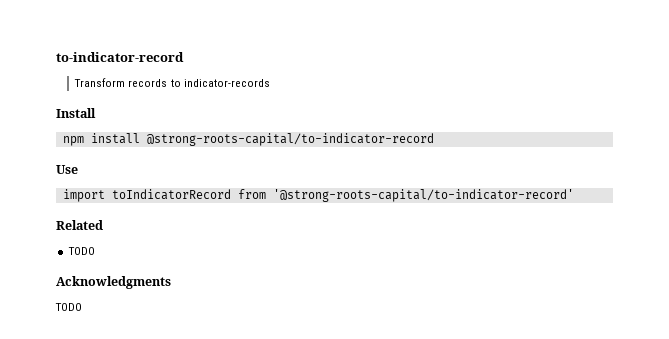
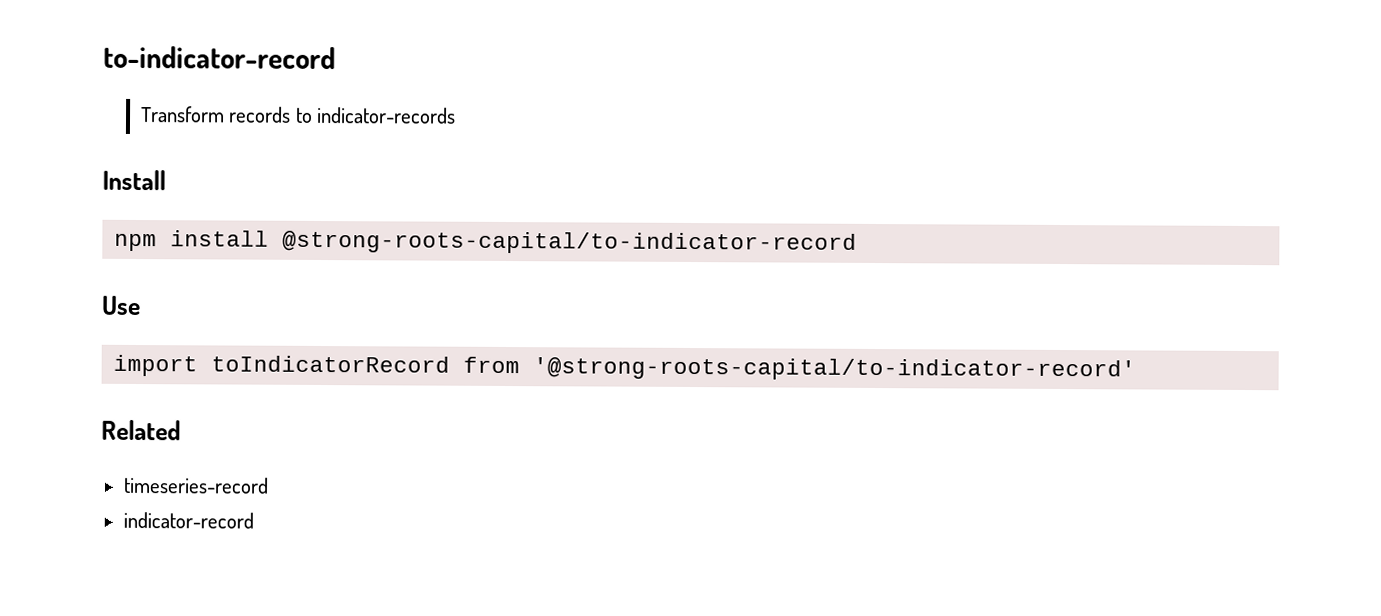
  Related
- TODO
- Acknowledgments
- TODO
+ timeseries-record
+ indicator-record

